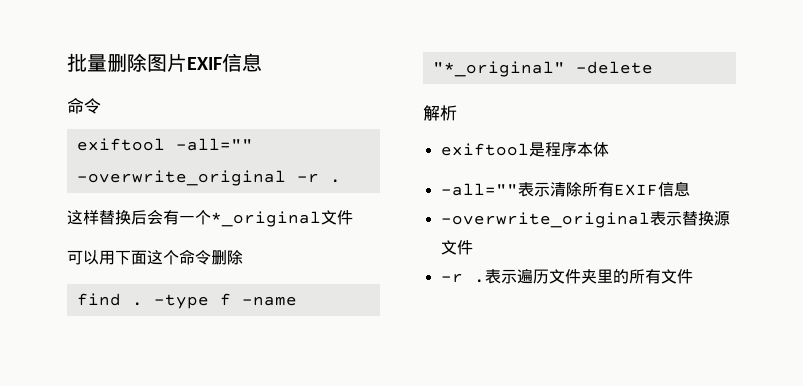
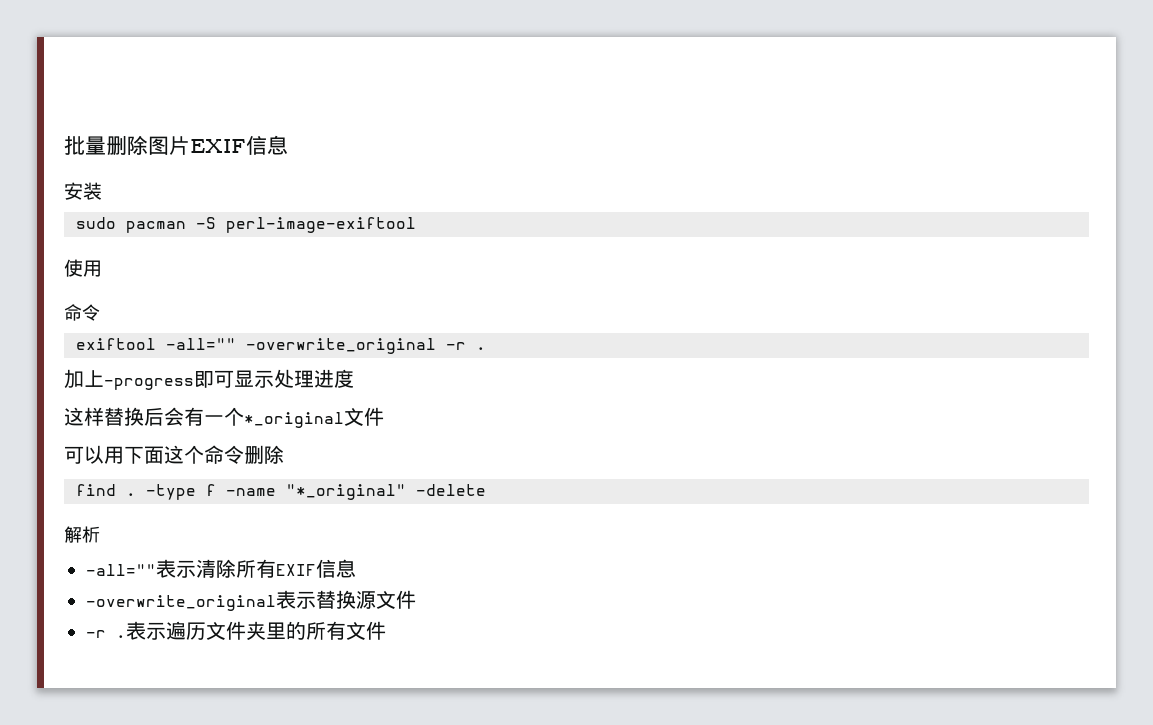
+ 安装
+ sudo pacman -S perl-image-exiftool
+ 使用
+ 加上-progress即可显示处理进度
- exiftool是程序本体

